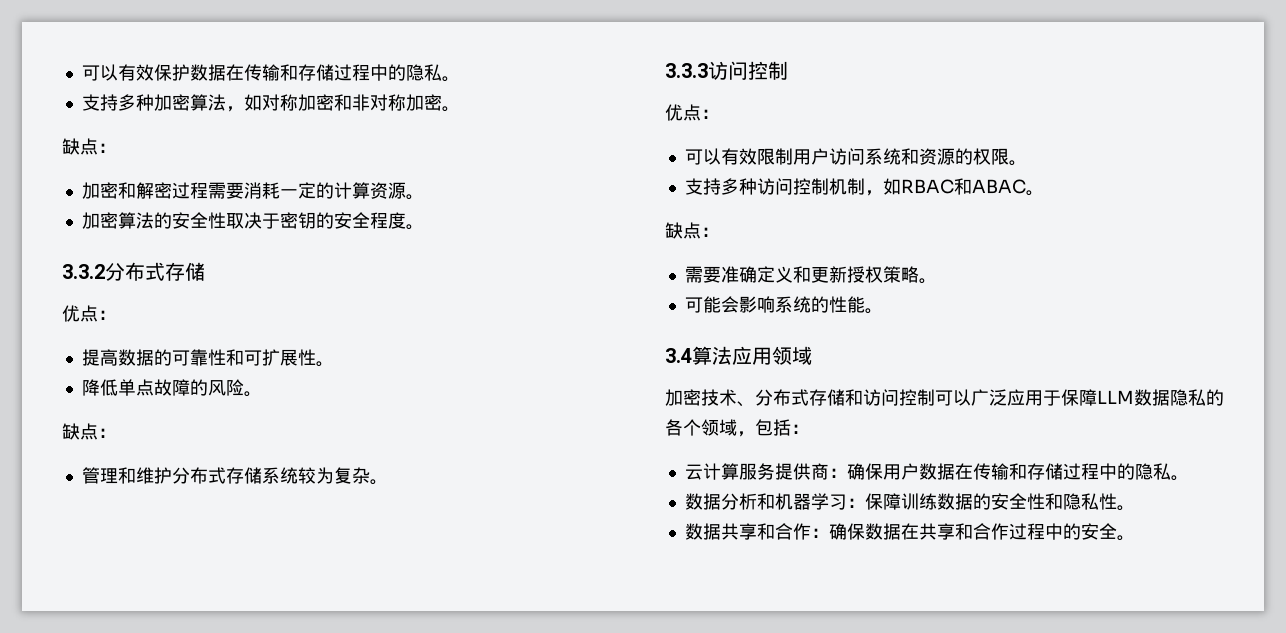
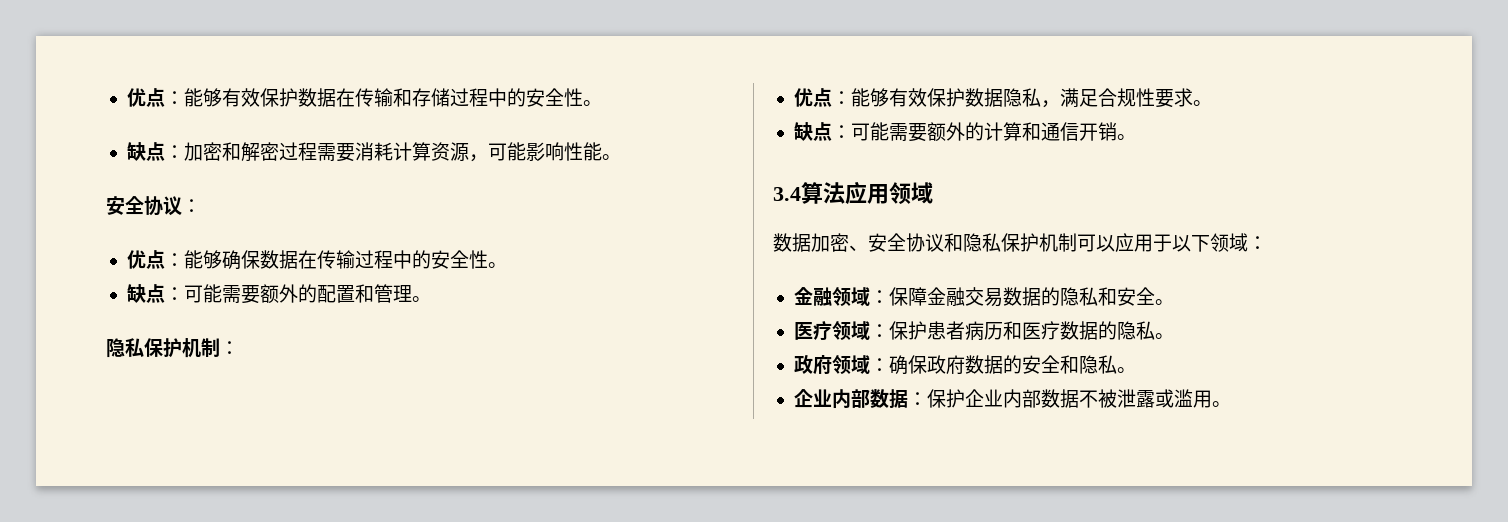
- 可以有效保护数据在传输和存储过程中的隐私。
- 支持多种加密算法，如对称加密和非对称加密。
- 缺点：
- 加密和解密过程需要消耗一定的计算资源。
- 加密算法的安全性取决于密钥的安全程度。
- 3.3.2分布式存储
- 优点：
- 提高数据的可靠性和可扩展性。
- 降低单点故障的风险。
- 缺点：
- 管理和维护分布式存储系统较为复杂。
- 3.3.3访问控制
- 优点：
- 可以有效限制用户访问系统和资源的权限。
- 支持多种访问控制机制，如RBAC和ABAC。
- 缺点：
- 需要准确定义和更新授权策略。
- 可能会影响系统的性能。
+ 优点：能够有效保护数据在传输和存储过程中的安全性。
+ 缺点：加密和解密过程需要消耗计算资源，可能影响性能。
+ 安全协议：
+ 优点：能够确保数据在传输过程中的安全性。
+ 缺点：可能需要额外的配置和管理。
+ 隐私保护机制：
+ 优点：能够有效保护数据隐私，满足合规性要求。
+ 缺点：可能需要额外的计算和通信开销。
- 加密技术、分布式存储和访问控制可以广泛应用于保障LLM数据隐私的各个领域，包括：
- 云计算服务提供商：确保用户数据在传输和存储过程中的隐私。
- 数据分析和机器学习：保障训练数据的安全性和隐私性。
- 数据共享和合作：确保数据在共享和合作过程中的安全。
+ 数据加密、安全协议和隐私保护机制可以应用于以下领域：
+ 金融领域：保障金融交易数据的隐私和安全。
+ 医疗领域：保护患者病历和医疗数据的隐私。
+ 政府领域：确保政府数据的安全和隐私。
+ 企业内部数据：保护企业内部数据不被泄露或滥用。

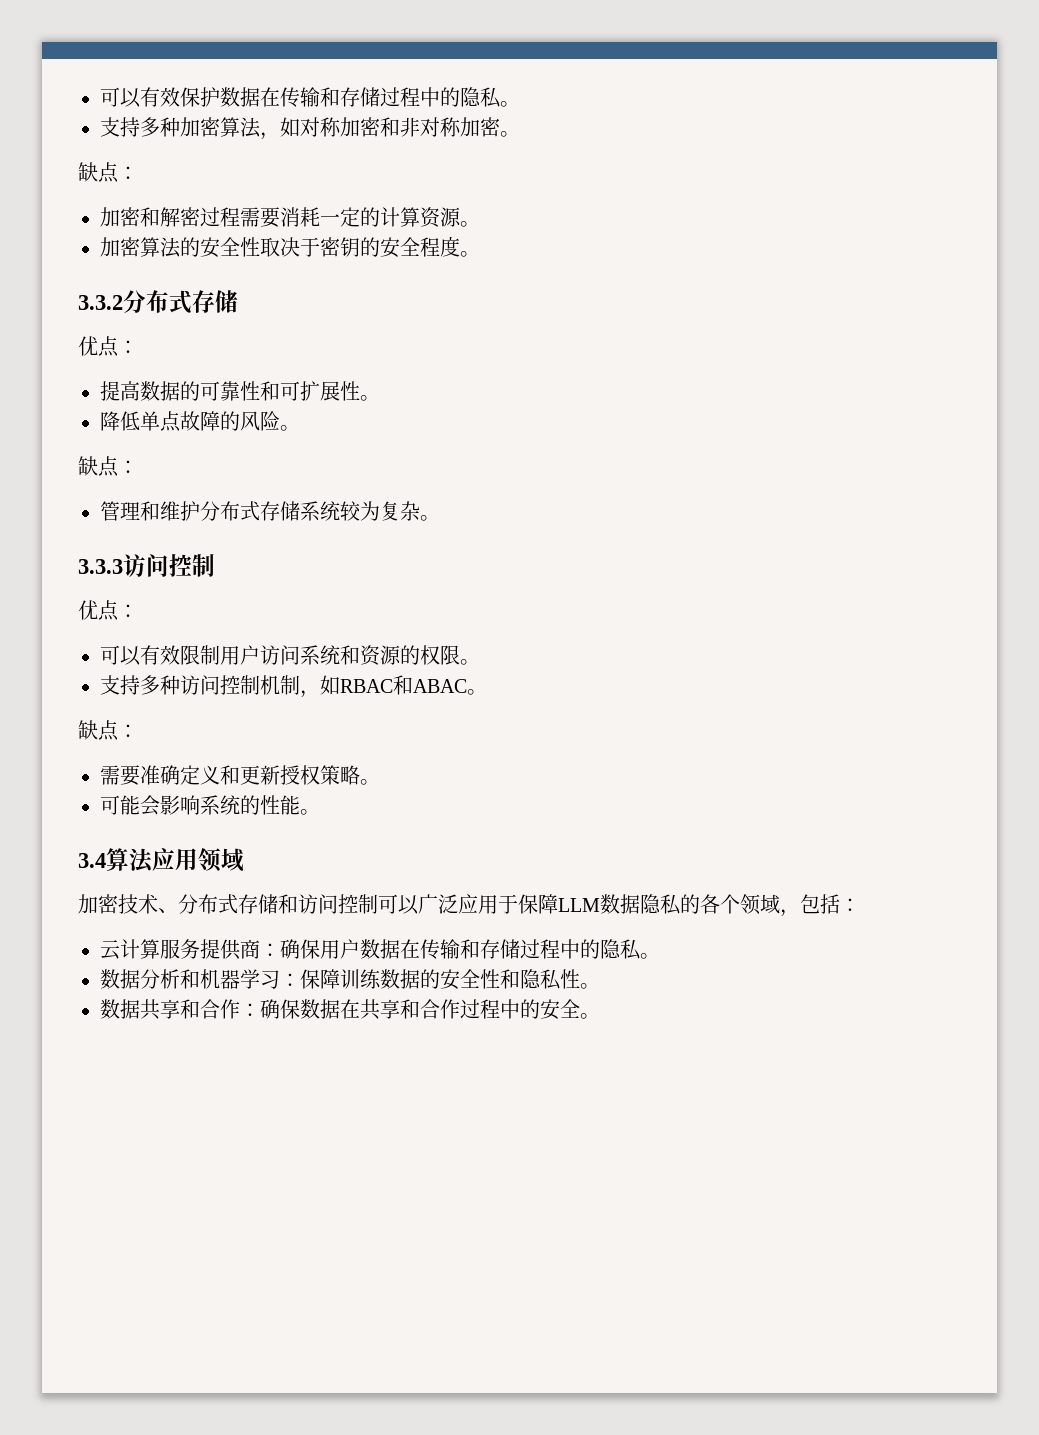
- 优点：能够有效保护数据在传输和存储过程中的安全性。
- 缺点：加密和解密过程需要消耗计算资源，可能影响性能。
- 安全协议：
- 优点：能够确保数据在传输过程中的安全性。
- 缺点：可能需要额外的配置和管理。
- 隐私保护机制：
- 优点：能够有效保护数据隐私，满足合规性要求。
- 缺点：可能需要额外的计算和通信开销。
+ 可以有效保护数据在传输和存储过程中的隐私。
+ 支持多种加密算法，如对称加密和非对称加密。
+ 缺点：
+ 加密和解密过程需要消耗一定的计算资源。
+ 加密算法的安全性取决于密钥的安全程度。
+ 3.3.2分布式存储
+ 优点：
+ 提高数据的可靠性和可扩展性。
+ 降低单点故障的风险。
+ 缺点：
+ 管理和维护分布式存储系统较为复杂。
+ 3.3.3访问控制
+ 优点：
+ 可以有效限制用户访问系统和资源的权限。
+ 支持多种访问控制机制，如RBAC和ABAC。
+ 缺点：
+ 需要准确定义和更新授权策略。
+ 可能会影响系统的性能。
- 数据加密、安全协议和隐私保护机制可以应用于以下领域：
- 金融领域：保障金融交易数据的隐私和安全。
- 医疗领域：保护患者病历和医疗数据的隐私。
- 政府领域：确保政府数据的安全和隐私。
- 企业内部数据：保护企业内部数据不被泄露或滥用。
+ 加密技术、分布式存储和访问控制可以广泛应用于保障LLM数据隐私的各个领域，包括：
+ 云计算服务提供商：确保用户数据在传输和存储过程中的隐私。
+ 数据分析和机器学习：保障训练数据的安全性和隐私性。
+ 数据共享和合作：确保数据在共享和合作过程中的安全。

